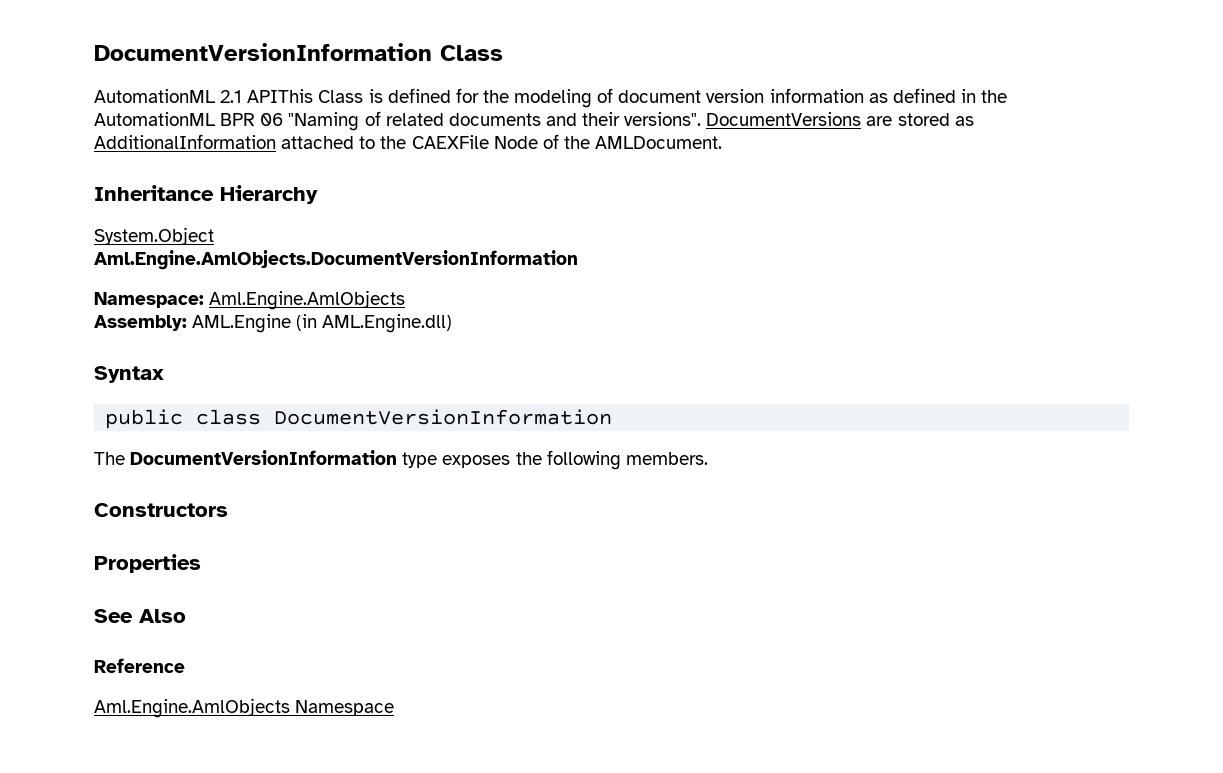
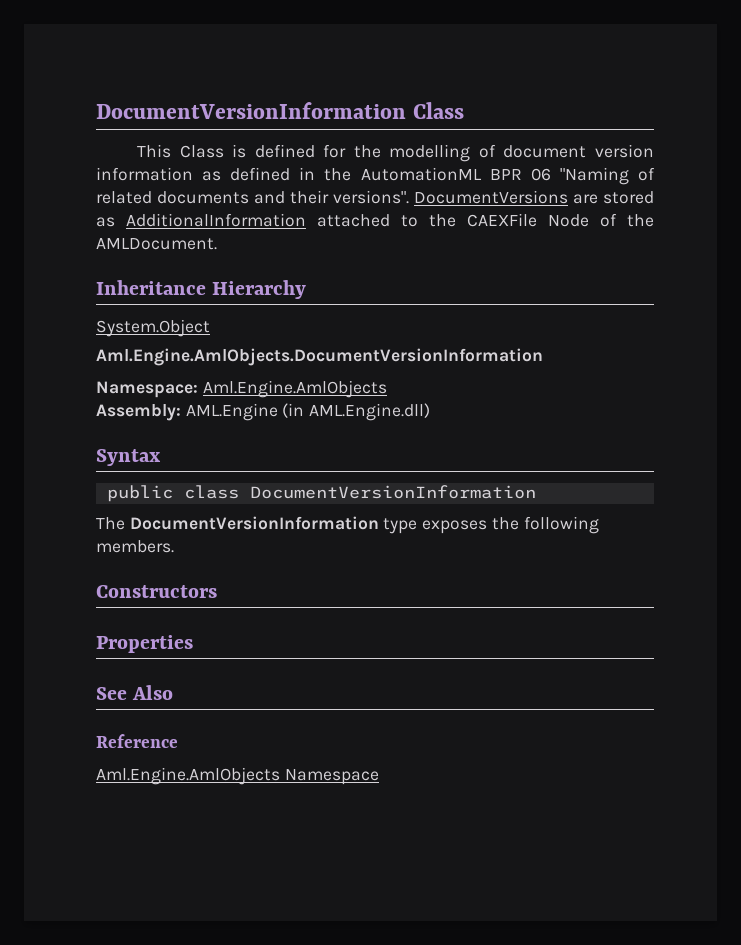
- AutomationML 2.1 APIThis Class is defined for the modeling of document version information as defined in the AutomationML BPR 06 "Naming of related documents and their versions".
+ This Class is defined for the modelling of document version information as defined in the AutomationML BPR 06 "Naming of related documents and their versions".

